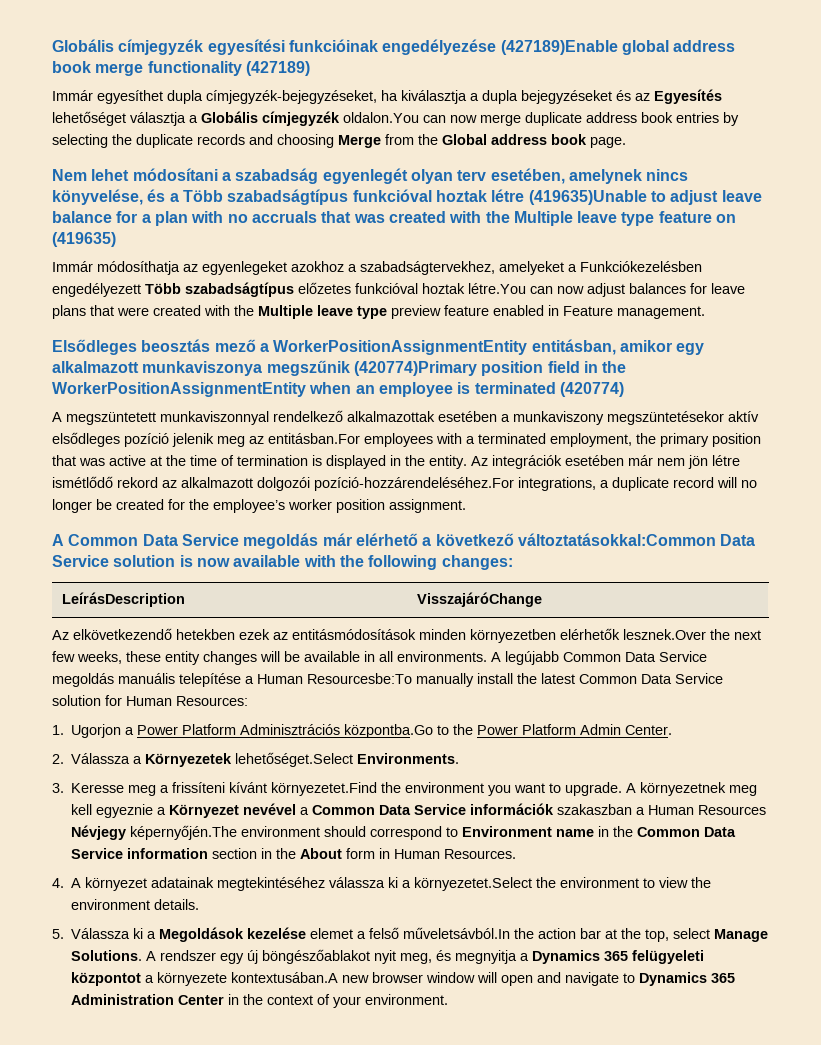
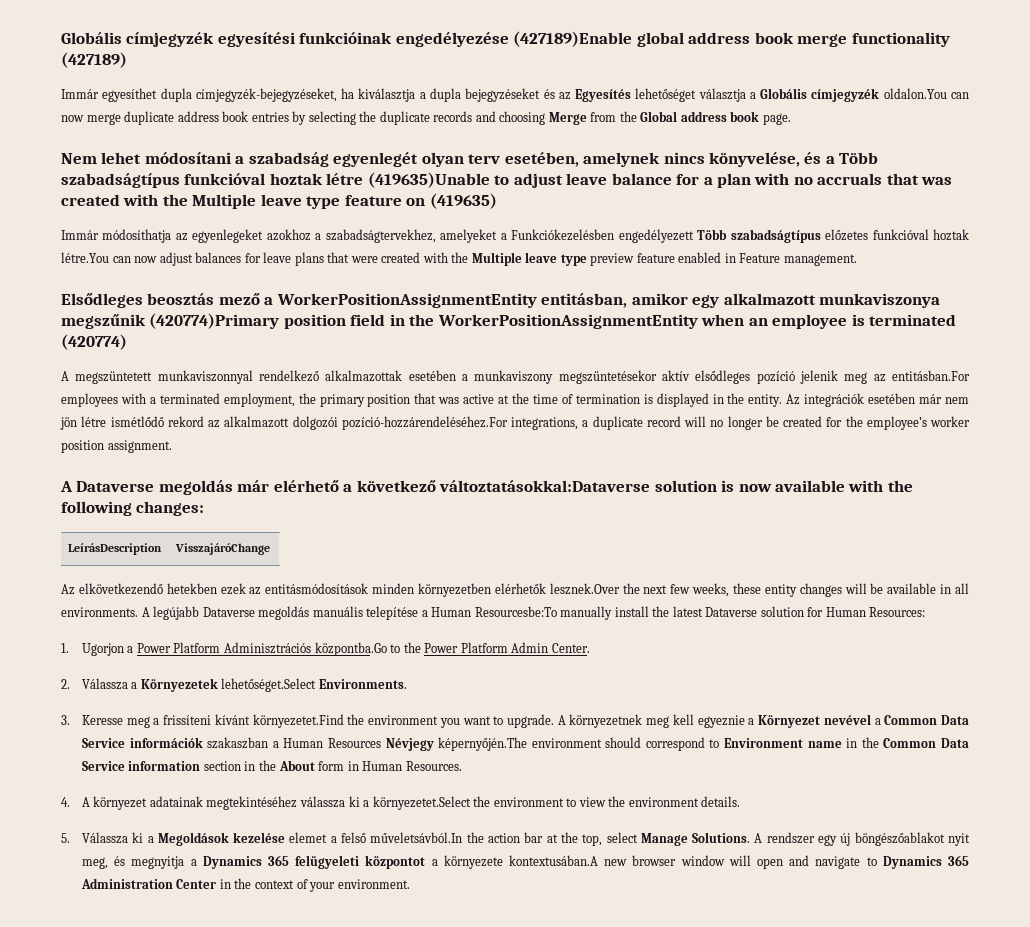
- A Common Data Service megoldás már elérhető a következő változtatásokkal:Common Data Service solution is now available with the following changes:
+ A Dataverse megoldás már elérhető a következő változtatásokkal:Dataverse solution is now available with the following changes:
- A legújabb Common Data Service megoldás manuális telepítése a Human Resourcesbe:To manually install the latest Common Data Service solution for Human Resources:
+ A legújabb Dataverse megoldás manuális telepítése a Human Resourcesbe:To manually install the latest Dataverse solution for Human Resources:

